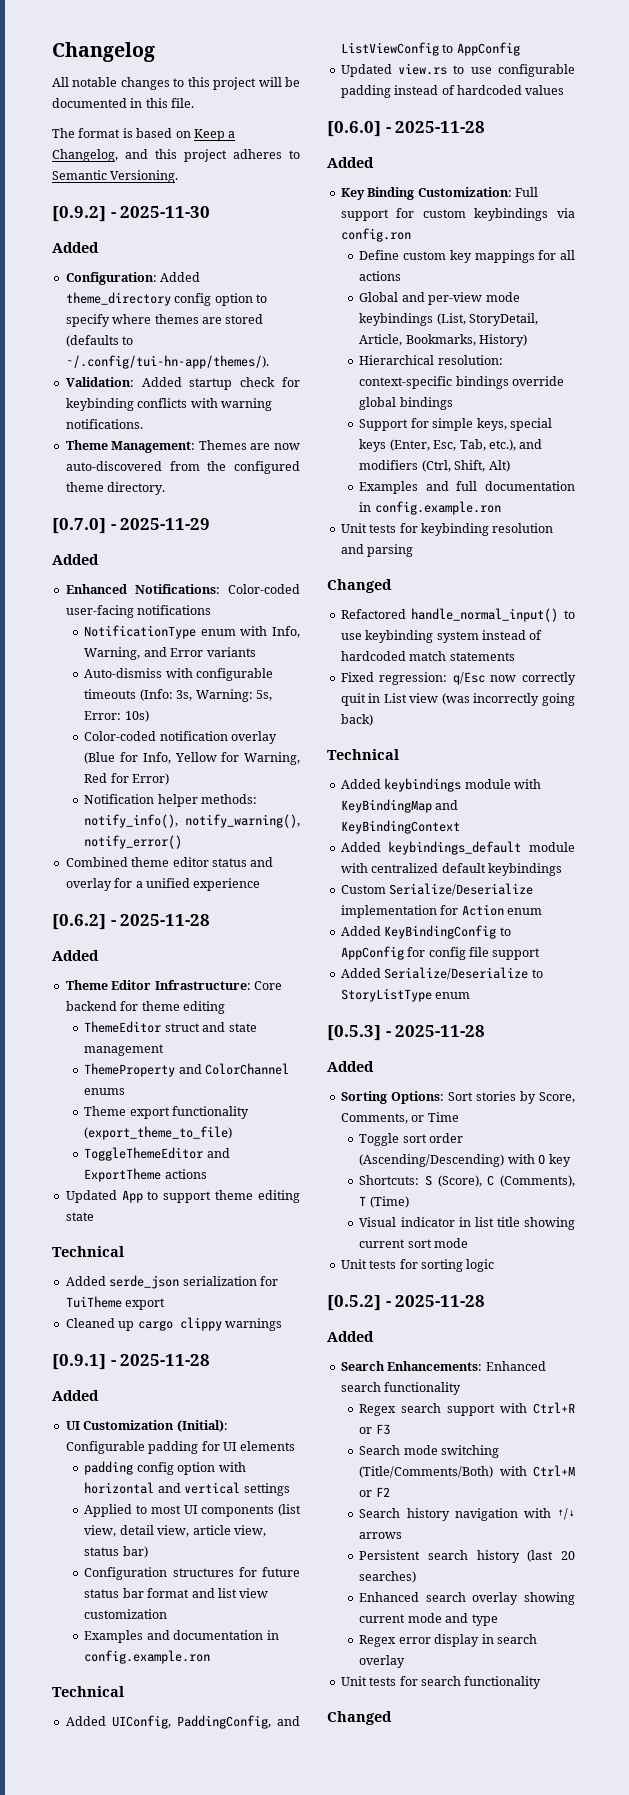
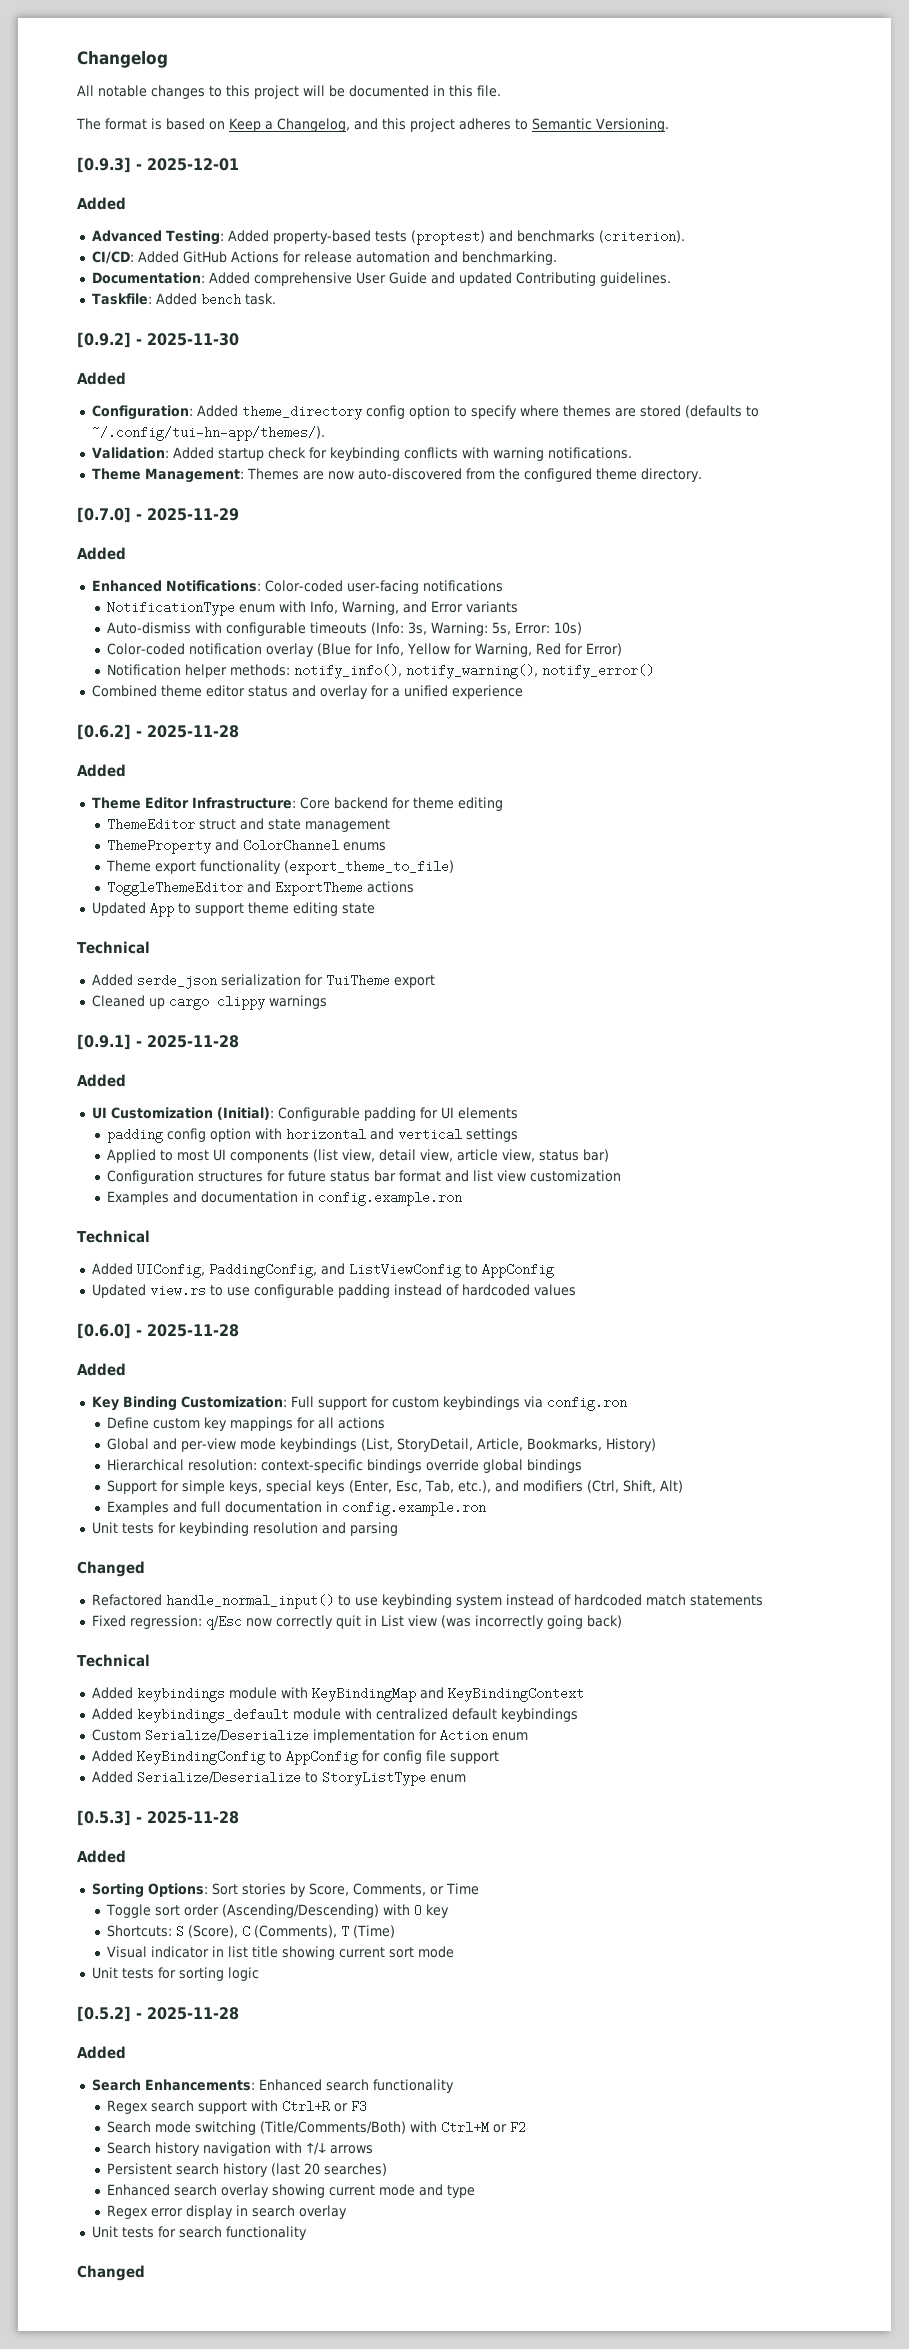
+ [0.9.3] - 2025-12-01
+ Added
+ Advanced Testing: Added property-based tests (proptest) and benchmarks (criterion).
+ CI/CD: Added GitHub Actions for release automation and benchmarking.
+ Documentation: Added comprehensive User Guide and updated Contributing guidelines.
+ Taskfile: Added bench task.

